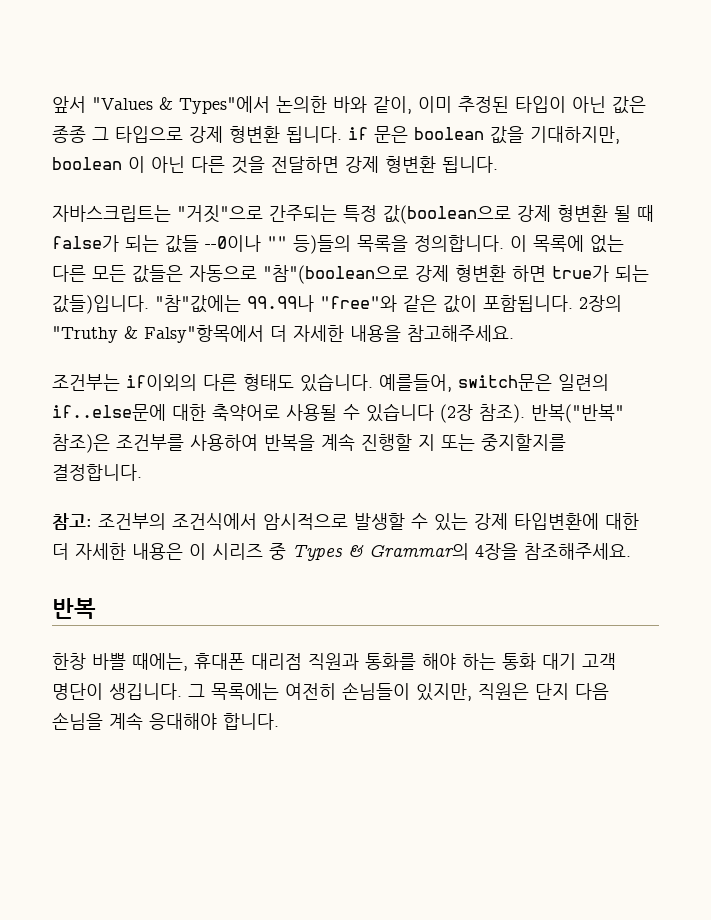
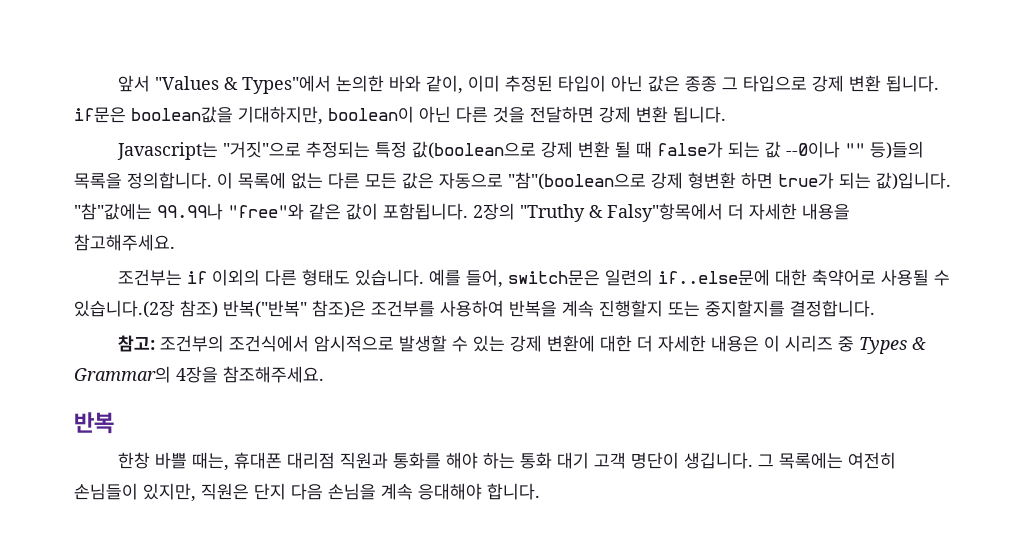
- 앞서 "Values & Types"에서 논의한 바와 같이, 이미 추정된 타입이 아닌 값은 종종 그 타입으로 강제 형변환 됩니다. if 문은 boolean 값을 기대하지만, boolean 이 아닌 다른 것을 전달하면 강제 형변환 됩니다.
+ 앞서 "Values & Types"에서 논의한 바와 같이, 이미 추정된 타입이 아닌 값은 종종 그 타입으로 강제 변환 됩니다. if문은 boolean값을 기대하지만, boolean이 아닌 다른 것을 전달하면 강제 변환 됩니다.
- 자바스크립트는 "거짓"으로 간주되는 특정 값(boolean으로 강제 형변환 될 때 false가 되는 값들 --0이나 "" 등)들의 목록을 정의합니다.
+ Javascript는 "거짓"으로 추정되는 특정 값(boolean으로 강제 변환 될 때 false가 되는 값 --0이나 "" 등)들의 목록을 정의합니다.
- 이 목록에 없는 다른 모든 값들은 자동으로 "참"(boolean으로 강제 형변환 하면 true가 되는 값들)입니다.
+ 이 목록에 없는 다른 모든 값은 자동으로 "참"(boolean으로 강제 형변환 하면 true가 되는 값)입니다.
- 조건부는 if이외의 다른 형태도 있습니다.
+ 조건부는 if 이외의 다른 형태도 있습니다.
- 예를들어, switch문은 일련의 if..else문에 대한 축약어로 사용될 수 있습니다 (2장 참조). 반복("반복" 참조)은 조건부를 사용하여 반복을 계속 진행할 지 또는 중지할지를 결정합니다.
+ 예를 들어, switch문은 일련의 if..else문에 대한 축약어로 사용될 수 있습니다.(2장 참조) 반복("반복" 참조)은 조건부를 사용하여 반복을 계속 진행할지 또는 중지할지를 결정합니다.
- 참고: 조건부의 조건식에서 암시적으로 발생할 수 있는 강제 타입변환에 대한 더 자세한 내용은 이 시리즈 중 Types & Grammar의 4장을 참조해주세요.
+ 참고: 조건부의 조건식에서 암시적으로 발생할 수 있는 강제 변환에 대한 더 자세한 내용은 이 시리즈 중 Types & Grammar의 4장을 참조해주세요.
- 한창 바쁠 때에는, 휴대폰 대리점 직원과 통화를 해야 하는 통화 대기 고객 명단이 생깁니다.
+ 한창 바쁠 때는, 휴대폰 대리점 직원과 통화를 해야 하는 통화 대기 고객 명단이 생깁니다.

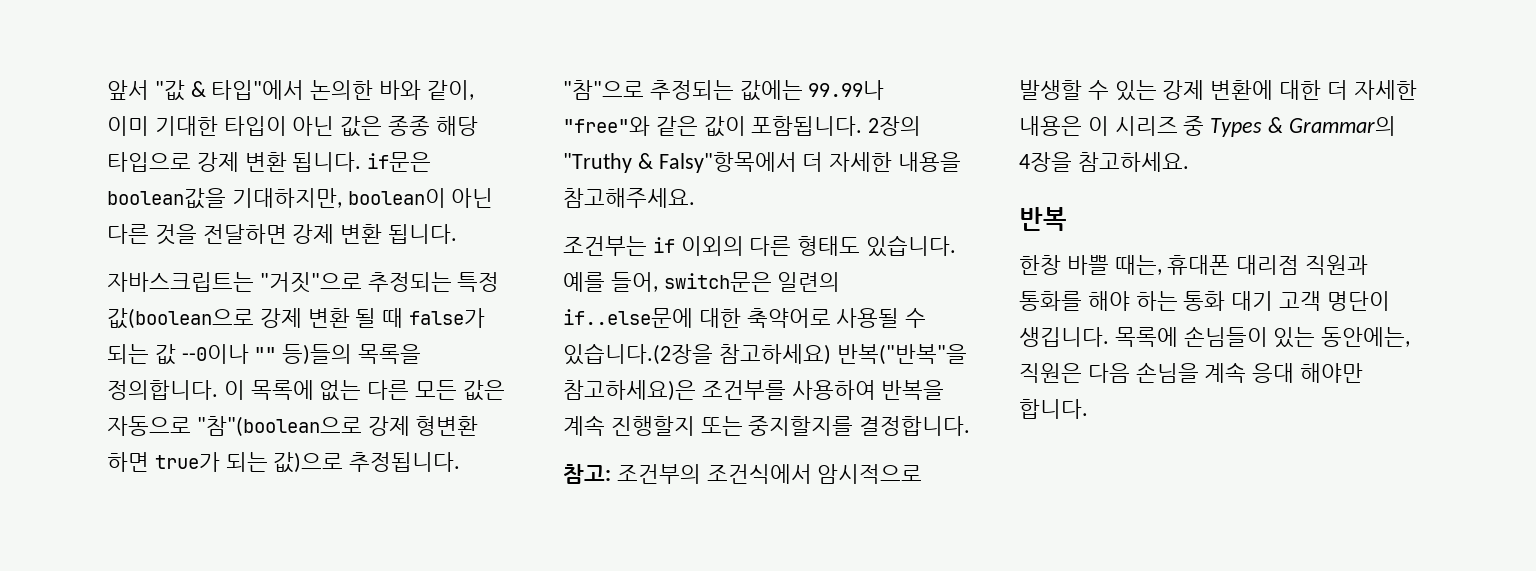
- 앞서 "Values & Types"에서 논의한 바와 같이, 이미 추정된 타입이 아닌 값은 종종 그 타입으로 강제 변환 됩니다. if문은 boolean값을 기대하지만, boolean이 아닌 다른 것을 전달하면 강제 변환 됩니다.
+ 앞서 "값 & 타입"에서 논의한 바와 같이, 이미 기대한 타입이 아닌 값은 종종 해당 타입으로 강제 변환 됩니다. if문은 boolean값을 기대하지만, boolean이 아닌 다른 것을 전달하면 강제 변환 됩니다.
- Javascript는 "거짓"으로 추정되는 특정 값(boolean으로 강제 변환 될 때 false가 되는 값 --0이나 "" 등)들의 목록을 정의합니다.
+ 자바스크립트는 "거짓"으로 추정되는 특정 값(boolean으로 강제 변환 될 때 false가 되는 값 --0이나 "" 등)들의 목록을 정의합니다.
- 이 목록에 없는 다른 모든 값은 자동으로 "참"(boolean으로 강제 형변환 하면 true가 되는 값)입니다. "참"값에는 99.99나 "free"와 같은 값이 포함됩니다.
+ 이 목록에 없는 다른 모든 값은 자동으로 "참"(boolean으로 강제 형변환 하면 true가 되는 값)으로 추정됩니다. "참"으로 추정되는 값에는 99.99나 "free"와 같은 값이 포함됩니다.
- 예를 들어, switch문은 일련의 if..else문에 대한 축약어로 사용될 수 있습니다.(2장 참조) 반복("반복" 참조)은 조건부를 사용하여 반복을 계속 진행할지 또는 중지할지를 결정합니다.
+ 예를 들어, switch문은 일련의 if..else문에 대한 축약어로 사용될 수 있습니다.(2장을 참고하세요) 반복("반복"을 참고하세요)은 조건부를 사용하여 반복을 계속 진행할지 또는 중지할지를 결정합니다.
- 참고: 조건부의 조건식에서 암시적으로 발생할 수 있는 강제 변환에 대한 더 자세한 내용은 이 시리즈 중 Types & Grammar의 4장을 참조해주세요.
+ 참고: 조건부의 조건식에서 암시적으로 발생할 수 있는 강제 변환에 대한 더 자세한 내용은 이 시리즈 중 Types & Grammar의 4장을 참고하세요.
- 그 목록에는 여전히 손님들이 있지만, 직원은 단지 다음 손님을 계속 응대해야 합니다.
+ 목록에 손님들이 있는 동안에는, 직원은 다음 손님을 계속 응대 해야만 합니다.

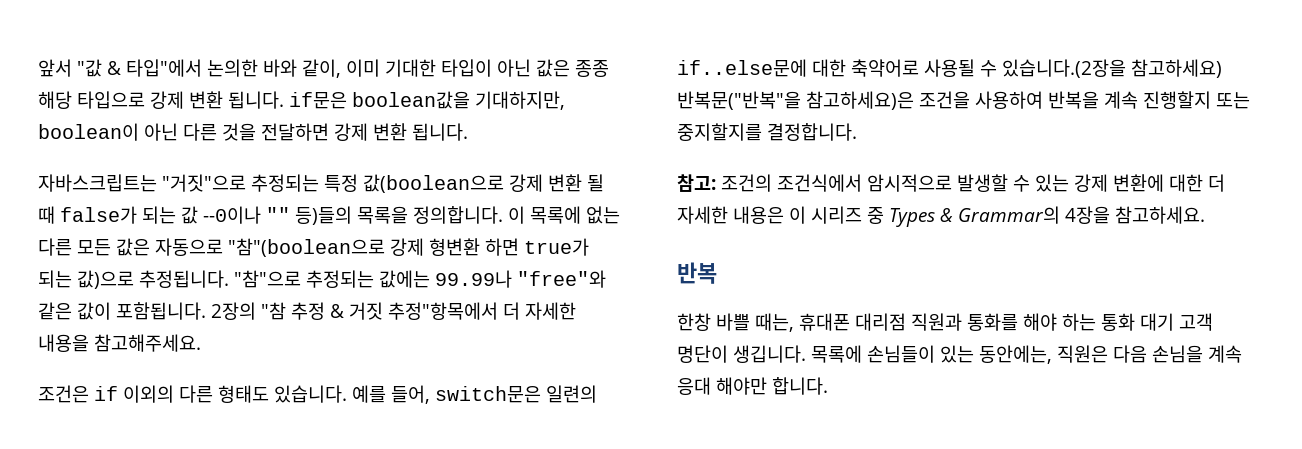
- 2장의 "Truthy & Falsy"항목에서 더 자세한 내용을 참고해주세요.
+ 2장의 "참 추정 & 거짓 추정"항목에서 더 자세한 내용을 참고해주세요.
- 조건부는 if 이외의 다른 형태도 있습니다.
+ 조건은 if 이외의 다른 형태도 있습니다.
- 예를 들어, switch문은 일련의 if..else문에 대한 축약어로 사용될 수 있습니다.(2장을 참고하세요) 반복("반복"을 참고하세요)은 조건부를 사용하여 반복을 계속 진행할지 또는 중지할지를 결정합니다.
+ 예를 들어, switch문은 일련의 if..else문에 대한 축약어로 사용될 수 있습니다.(2장을 참고하세요) 반복문("반복"을 참고하세요)은 조건을 사용하여 반복을 계속 진행할지 또는 중지할지를 결정합니다.
- 참고: 조건부의 조건식에서 암시적으로 발생할 수 있는 강제 변환에 대한 더 자세한 내용은 이 시리즈 중 Types & Grammar의 4장을 참고하세요.
+ 참고: 조건의 조건식에서 암시적으로 발생할 수 있는 강제 변환에 대한 더 자세한 내용은 이 시리즈 중 Types & Grammar의 4장을 참고하세요.

